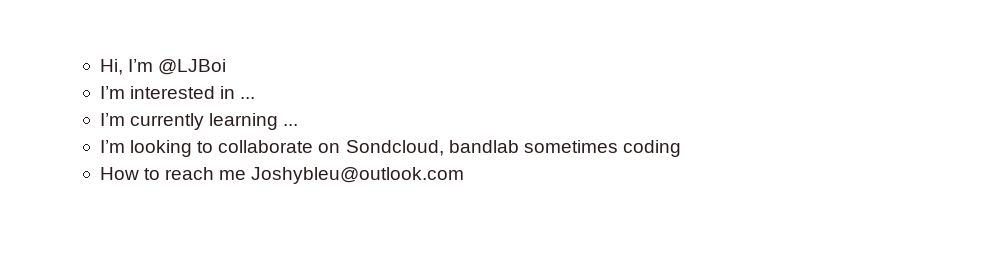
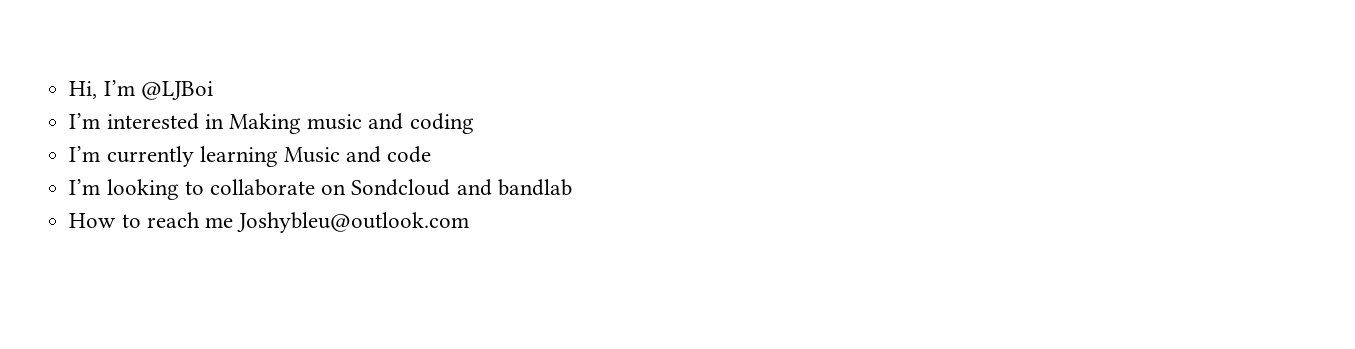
- I’m interested in ...
+ I’m interested in Making music and coding
- I’m currently learning ...
+ I’m currently learning Music and code
- I’m looking to collaborate on Sondcloud, bandlab sometimes coding
+ I’m looking to collaborate on Sondcloud and bandlab

